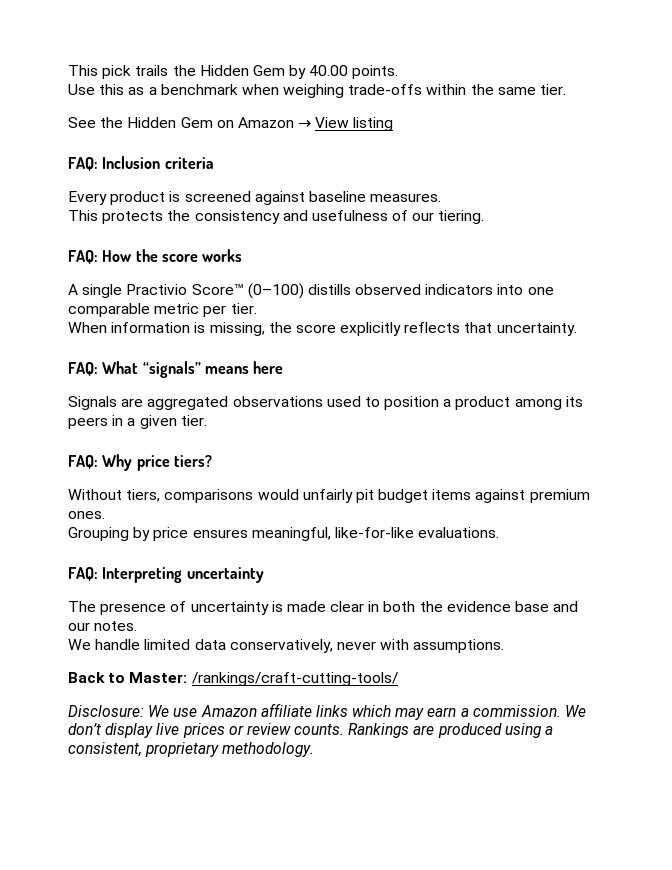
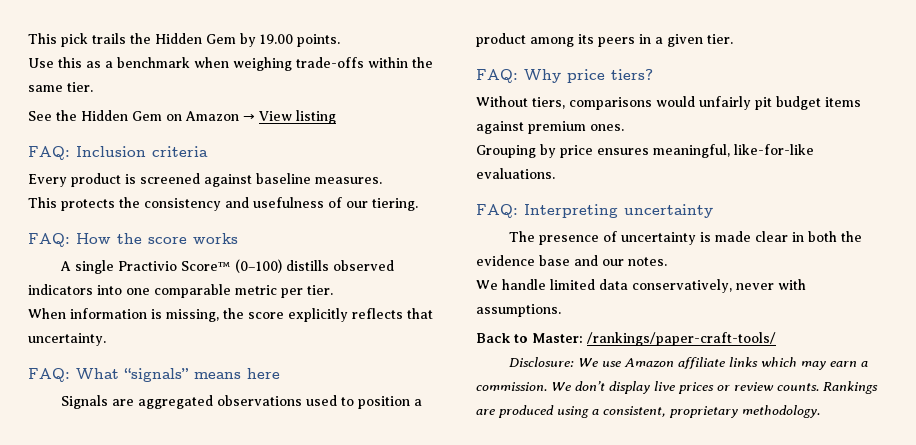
- This pick trails the Hidden Gem by 40.00 points.
+ This pick trails the Hidden Gem by 19.00 points.
- Back to Master: /rankings/craft-cutting-tools/
+ Back to Master: /rankings/paper-craft-tools/

